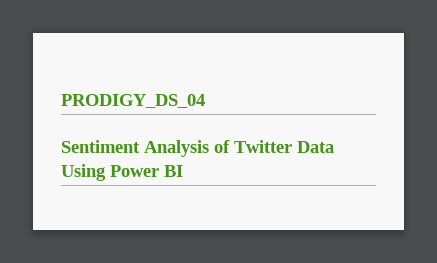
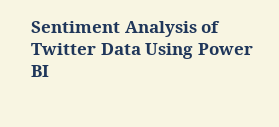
- PRODIGY_DS_04

